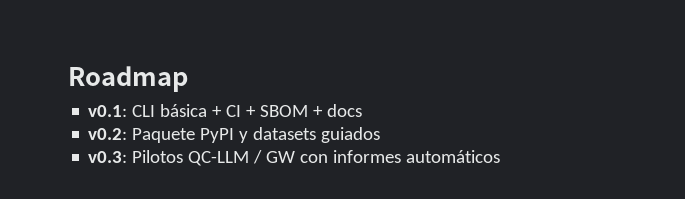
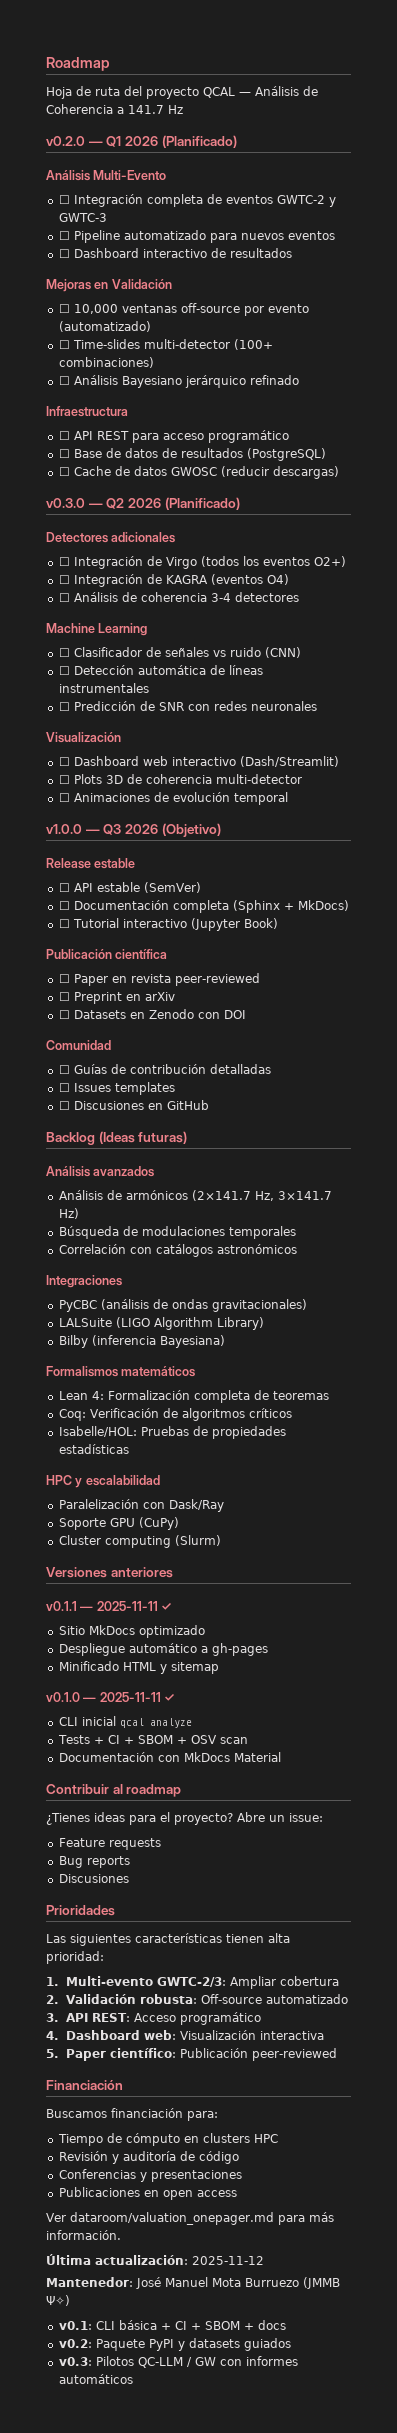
+ Hoja de ruta del proyecto QCAL — Análisis de Coherencia a 141.7 Hz
+ v0.2.0 — Q1 2026 (Planificado)
+ Análisis Multi-Evento
+ ☐ Integración completa de eventos GWTC-2 y GWTC-3
+ ☐ Pipeline automatizado para nuevos eventos
+ ☐ Dashboard interactivo de resultados
+ Mejoras en Validación
+ ☐ 10,000 ventanas off-source por evento (automatizado)
+ ☐ Time-slides multi-detector (100+ combinaciones)
+ ☐ Análisis Bayesiano jerárquico refinado
+ Infraestructura
+ ☐ API REST para acceso programático
+ ☐ Base de datos de resultados (PostgreSQL)
+ ☐ Cache de datos GWOSC (reducir descargas)
+ v0.3.0 — Q2 2026 (Planificado)
+ Detectores adicionales
+ ☐ Integración de Virgo (todos los eventos O2+)
+ ☐ Integración de KAGRA (eventos O4)
+ ☐ Análisis de coherencia 3-4 detectores
+ Machine Learning
+ ☐ Clasificador de señales vs ruido (CNN)
+ ☐ Detección automática de líneas instrumentales
+ ☐ Predicción de SNR con redes neuronales
+ Visualización
+ ☐ Dashboard web interactivo (Dash/Streamlit)
+ ☐ Plots 3D de coherencia multi-detector
+ ☐ Animaciones de evolución temporal
+ v1.0.0 — Q3 2026 (Objetivo)
+ Release estable
+ ☐ API estable (SemVer)
+ ☐ Documentación completa (Sphinx + MkDocs)
+ ☐ Tutorial interactivo (Jupyter Book)
+ Publicación científica
+ ☐ Paper en revista peer-reviewed
+ ☐ Preprint en arXiv
+ ☐ Datasets en Zenodo con DOI
+ Comunidad
+ ☐ Guías de contribución detalladas
+ ☐ Issues templates
+ ☐ Discusiones en GitHub
+ Backlog (Ideas futuras)
+ Análisis avanzados
+ Análisis de armónicos (2×141.7 Hz, 3×141.7 Hz)
+ Búsqueda de modulaciones temporales
+ Correlación con catálogos astronómicos
+ Integraciones
+ PyCBC (análisis de ondas gravitacionales)
+ LALSuite (LIGO Algorithm Library)
+ Bilby (inferencia Bayesiana)
+ Formalismos matemáticos
+ Lean 4: Formalización completa de teoremas
+ Coq: Verificación de algoritmos críticos
+ Isabelle/HOL: Pruebas de propiedades estadísticas
+ HPC y escalabilidad
+ Paralelización con Dask/Ray
+ Soporte GPU (CuPy)
+ Cluster computing (Slurm)
+ Versiones anteriores
+ v0.1.1 — 2025-11-11 ✓
+ Sitio MkDocs optimizado
+ Despliegue automático a gh-pages
+ Minificado HTML y sitemap
+ v0.1.0 — 2025-11-11 ✓
+ CLI inicial qcal analyze
+ Tests + CI + SBOM + OSV scan
+ Documentación con MkDocs Material
+ Contribuir al roadmap
+ ¿Tienes ideas para el proyecto? Abre un issue:
+ Feature requests
+ Bug reports
+ Discusiones
+ Prioridades
+ Las siguientes características tienen alta prioridad:
+ 1. Multi-evento GWTC-2/3: Ampliar cobertura
+ 2. Validación robusta: Off-source automatizado
+ 3. API REST: Acceso programático
+ 4. Dashboard web: Visualización interactiva
+ 5. Paper científico: Publicación peer-reviewed
+ Financiación
+ Buscamos financiación para:
+ Tiempo de cómputo en clusters HPC
+ Revisión y auditoría de código
+ Conferencias y presentaciones
+ Publicaciones en open access
+ Ver dataroom/valuation_onepager.md para más información.
+ Última actualización: 2025-11-12
+ Mantenedor: José Manuel Mota Burruezo (JMMB Ψ✧)

